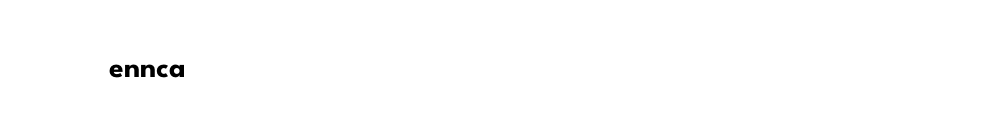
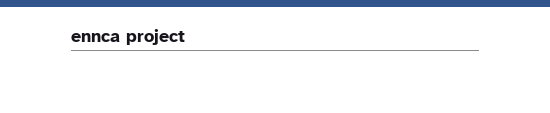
- ennca
+ ennca project

